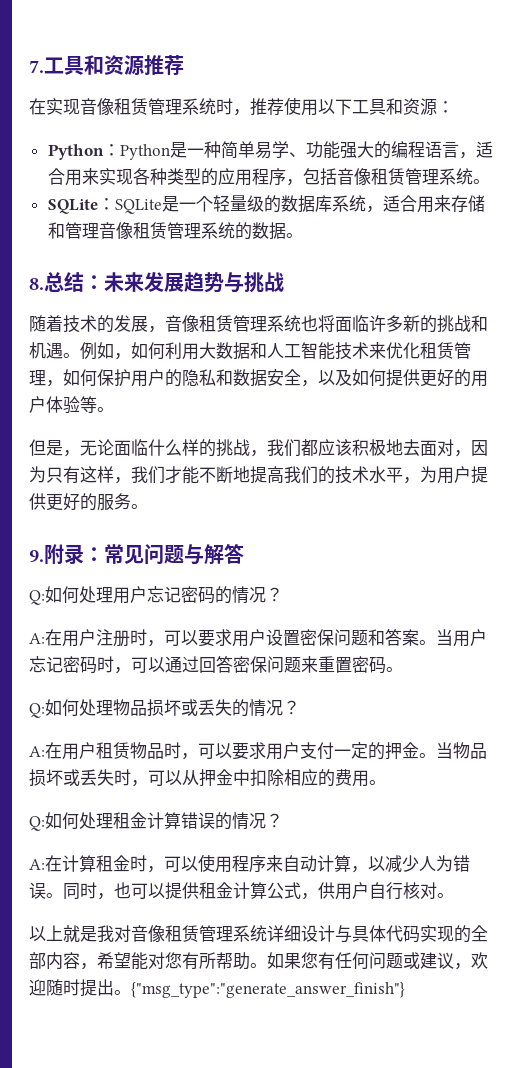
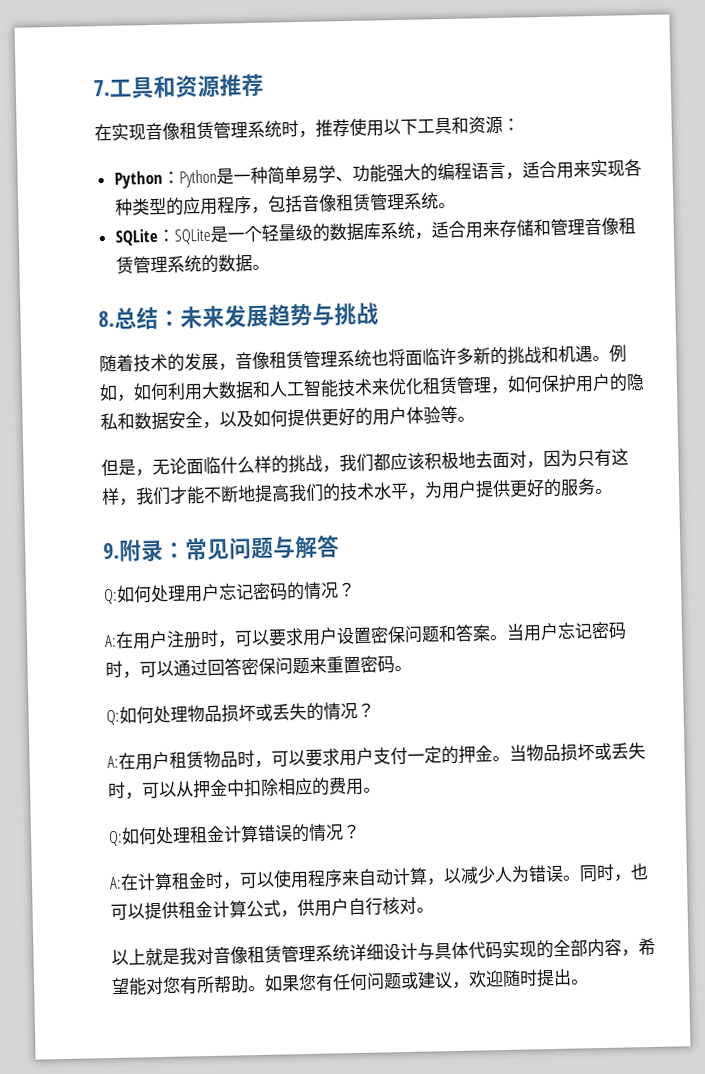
- {"msg_type":"generate_answer_finish"}

